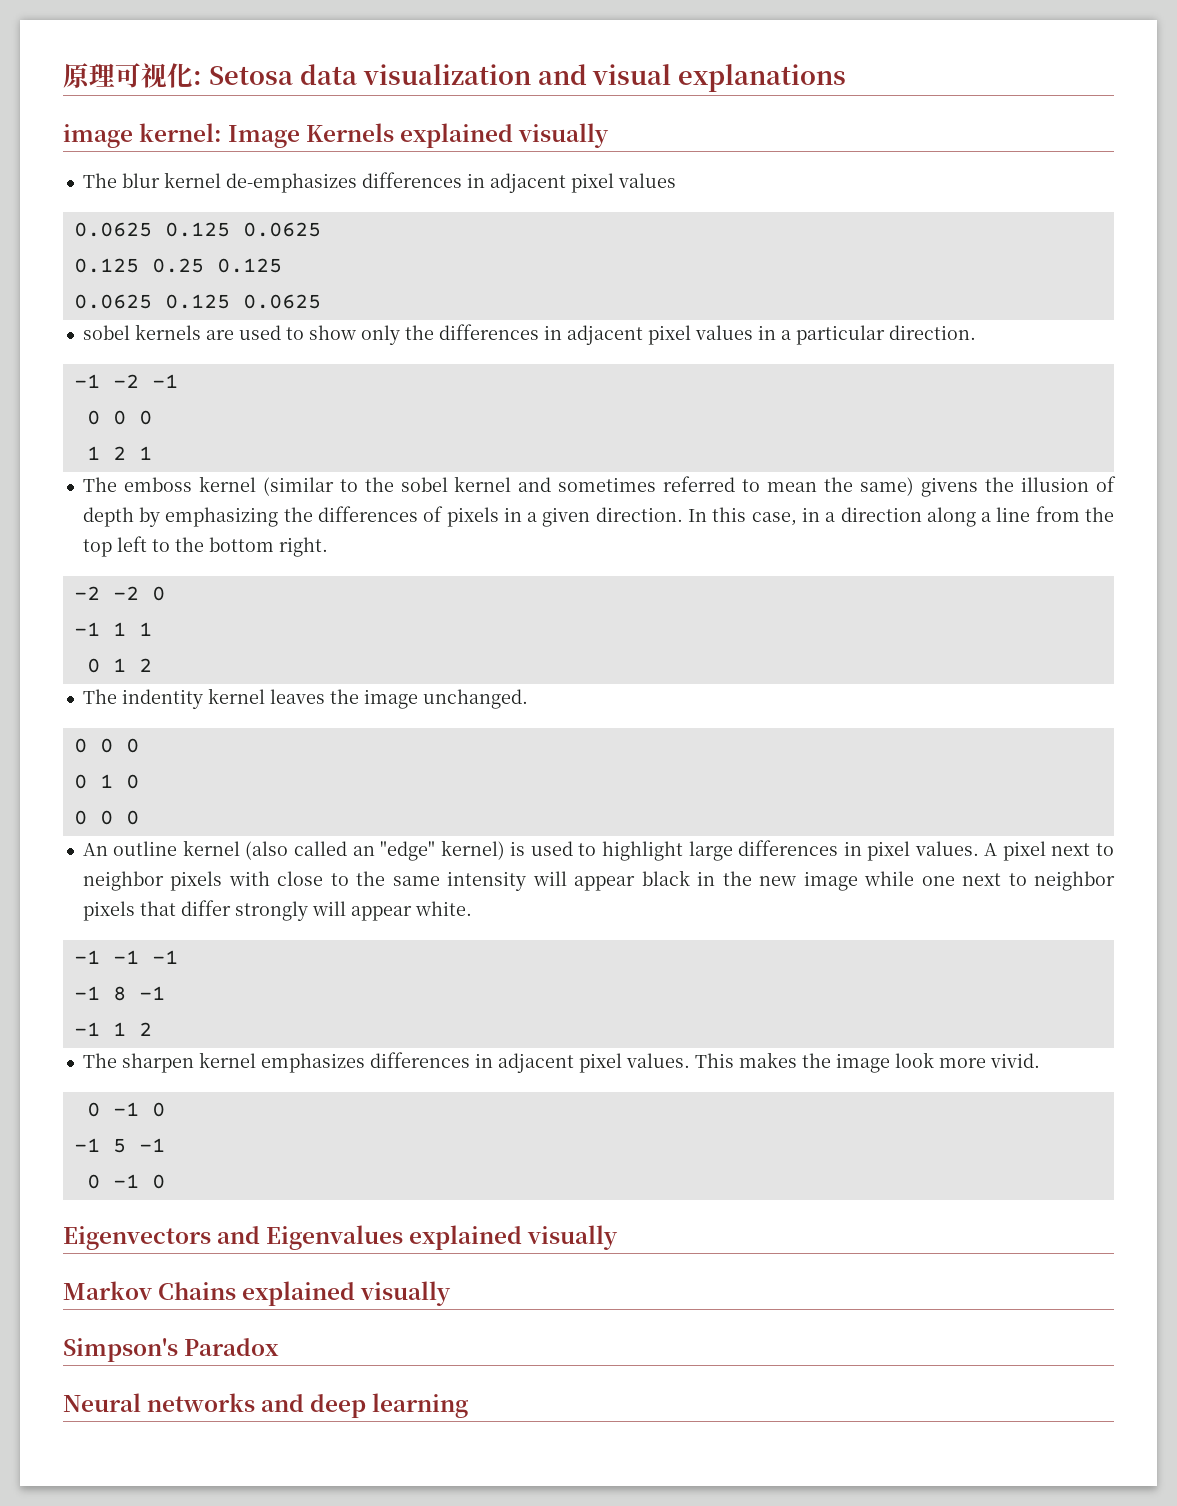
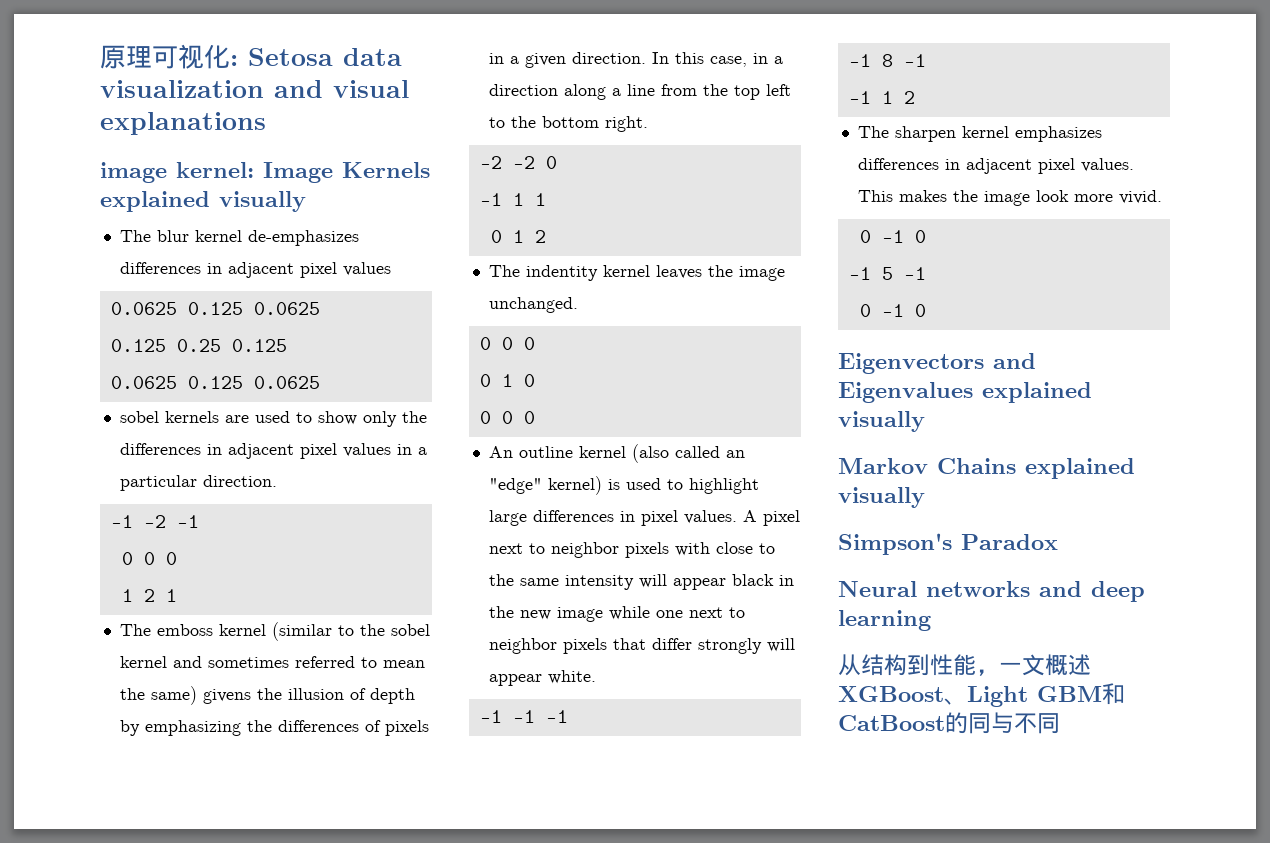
+ 从结构到性能，一文概述XGBoost、Light GBM和CatBoost的同与不同

